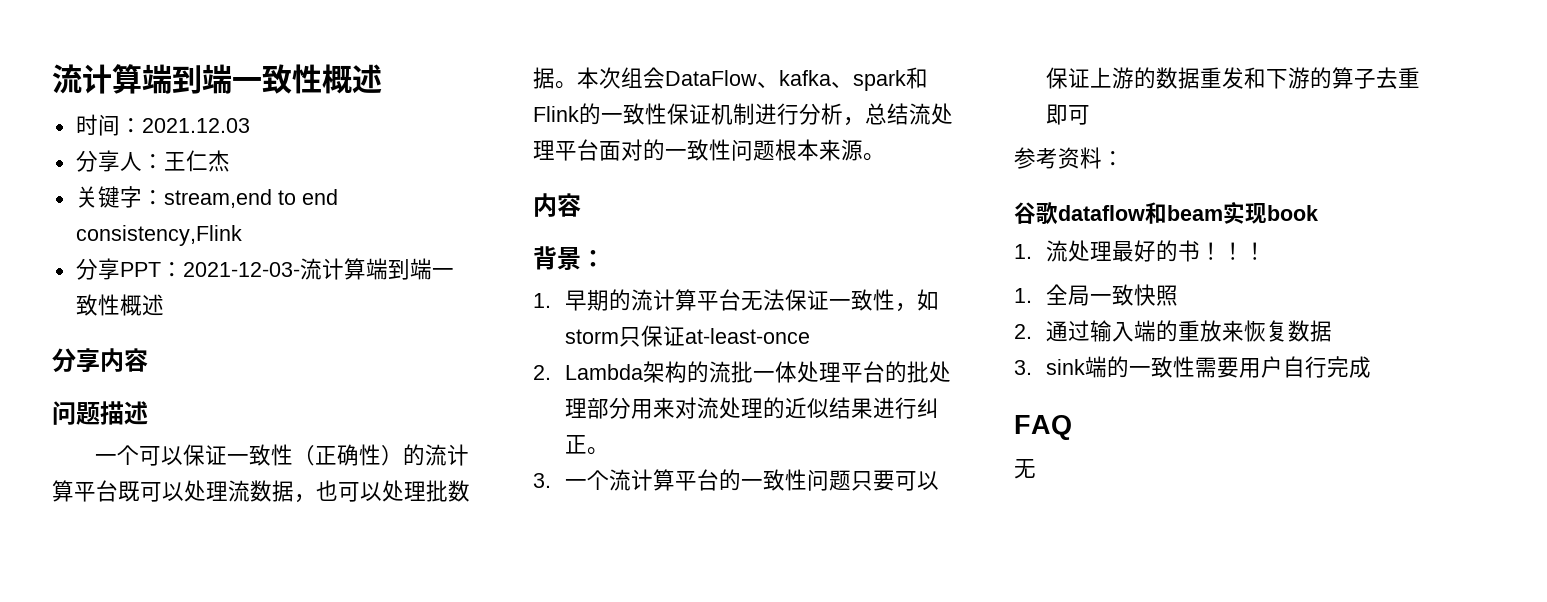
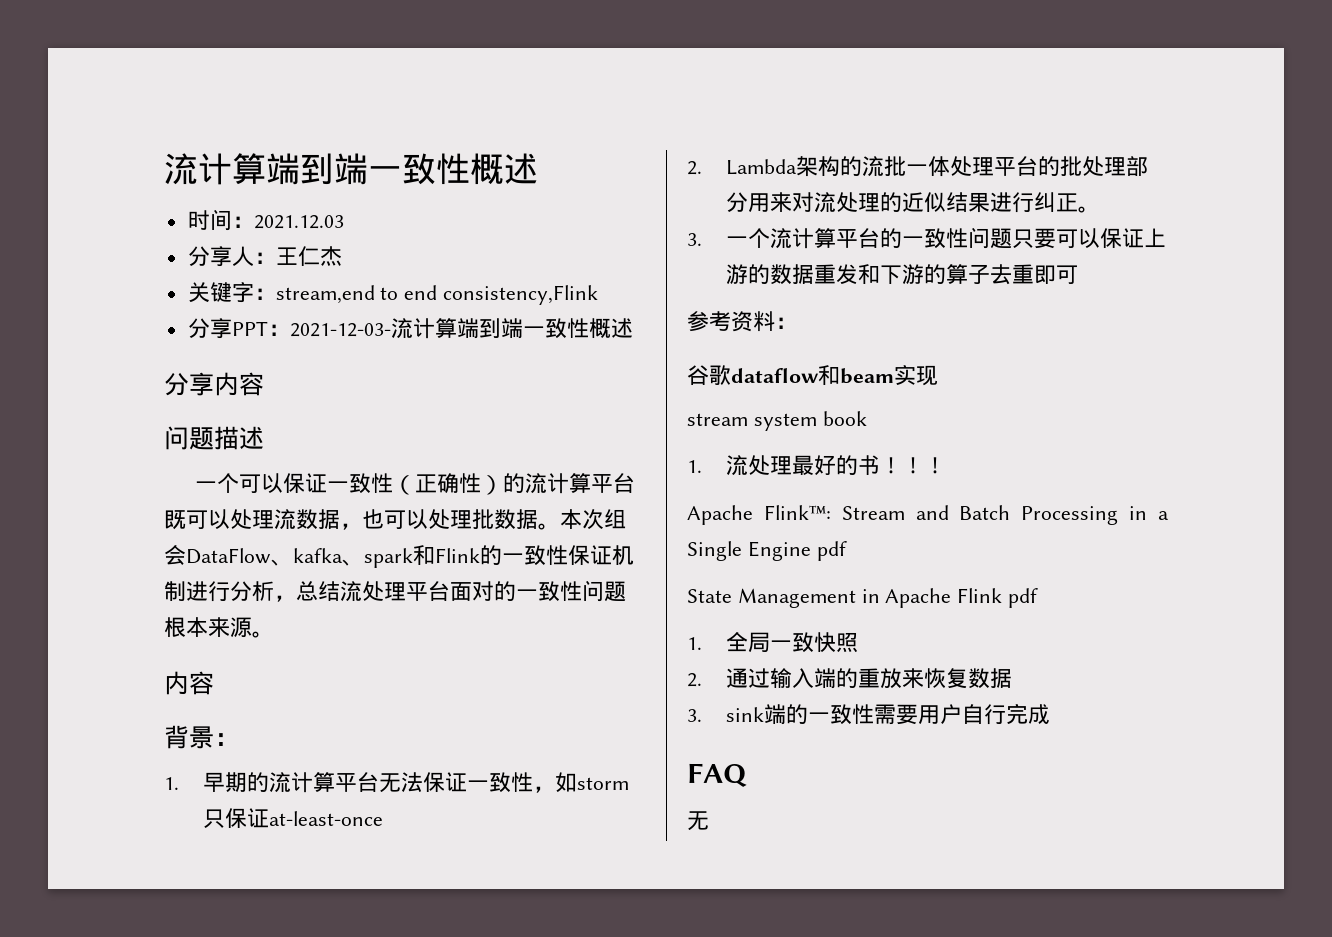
- 谷歌dataflow和beam实现book
+ 谷歌dataflow和beam实现
+ stream system book
+ Apache Flink™: Stream and Batch Processing in a Single Engine pdf
+ State Management in Apache Flink pdf

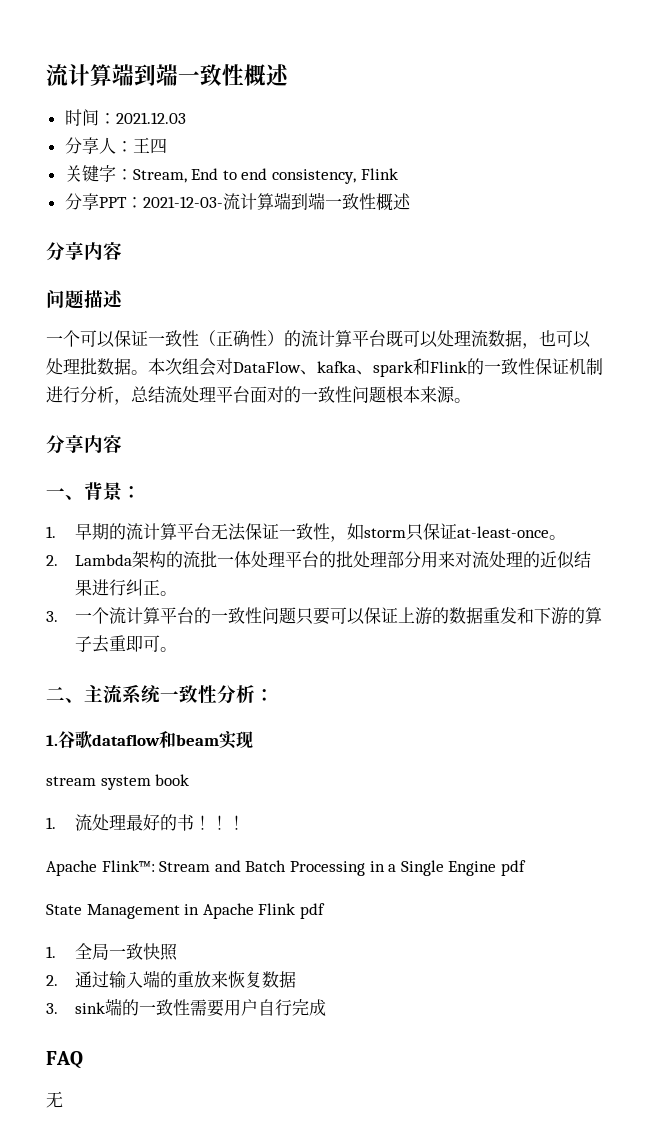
- 分享人：王仁杰
+ 分享人：王四
- 关键字：stream,end to end consistency,Flink
+ 关键字：Stream, End to end consistency, Flink
- 本次组会DataFlow、kafka、spark和Flink的一致性保证机制进行分析，总结流处理平台面对的一致性问题根本来源。
- 内容
- 背景：
+ 本次组会对DataFlow、kafka、spark和Flink的一致性保证机制进行分析，总结流处理平台面对的一致性问题根本来源。
+ 分享内容
+ 一、背景：
- 1.早期的流计算平台无法保证一致性，如storm只保证at-least-once
+ 1.早期的流计算平台无法保证一致性，如storm只保证at-least-once。
- 3.一个流计算平台的一致性问题只要可以保证上游的数据重发和下游的算子去重即可
- 参考资料：
- 谷歌dataflow和beam实现
+ 3.一个流计算平台的一致性问题只要可以保证上游的数据重发和下游的算子去重即可。
+ 二、主流系统一致性分析：
+ 1.谷歌dataflow和beam实现

